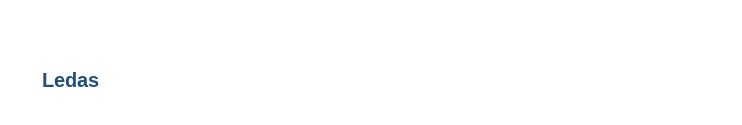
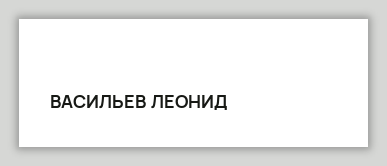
- Ledas
+ ВАСИЛЬЕВ ЛЕОНИД

